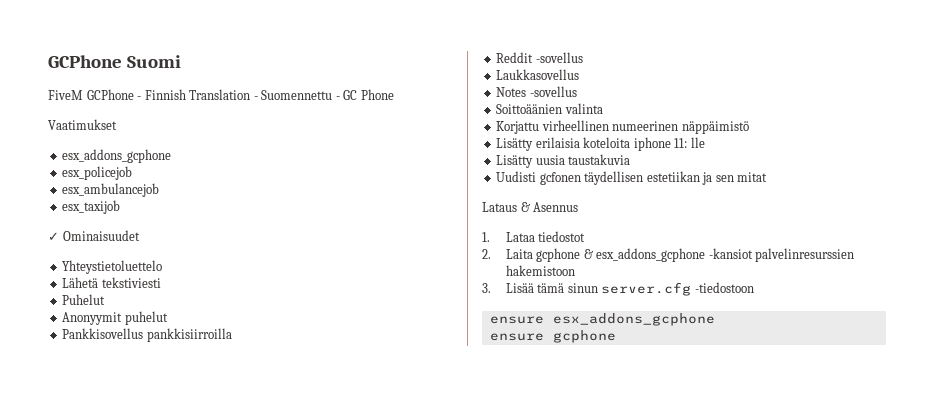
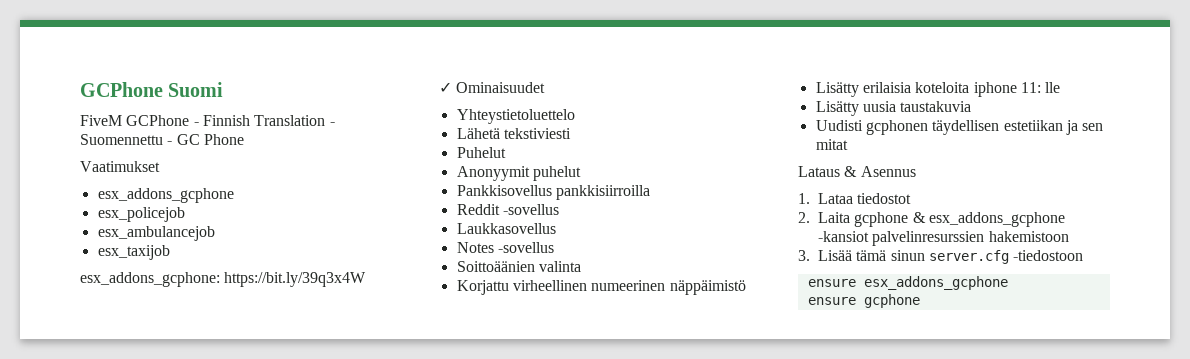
+ esx_addons_gcphone: https://bit.ly/39q3x4W
- Uudisti gcfonen täydellisen estetiikan ja sen mitat
+ Uudisti gcphonen täydellisen estetiikan ja sen mitat

